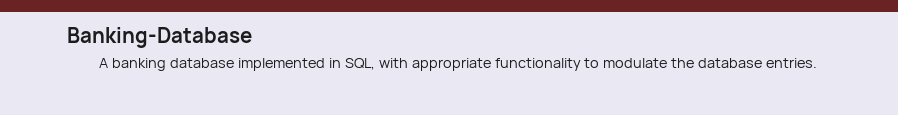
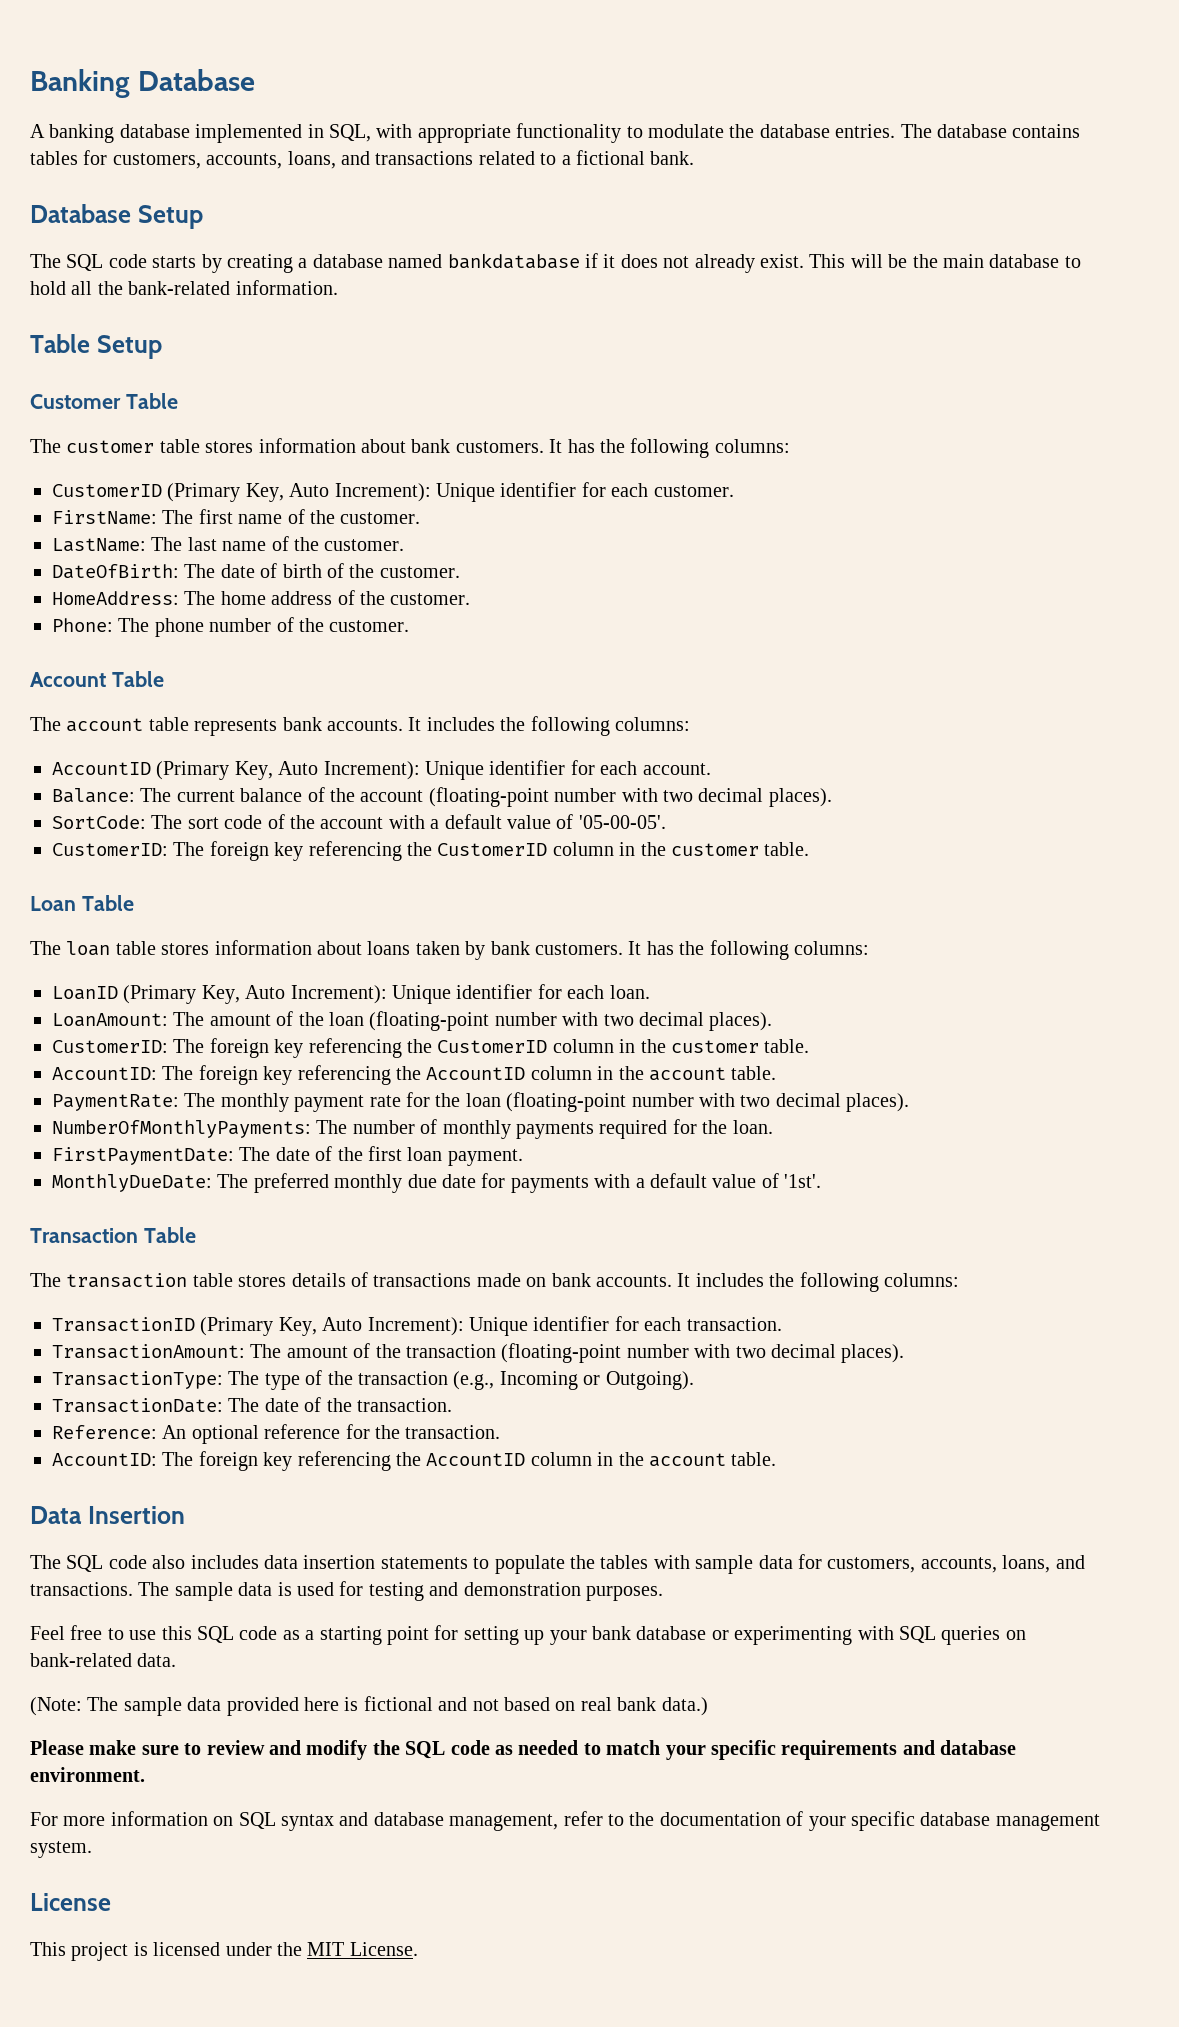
- Banking-Database
+ Banking Database
+ The database contains tables for customers, accounts, loans, and transactions related to a fictional bank.
+ Database Setup
+ The SQL code starts by creating a database named bankdatabase if it does not already exist. This will be the main database to hold all the bank-related information.
+ Table Setup
+ Customer Table
+ The customer table stores information about bank customers. It has the following columns:
+ CustomerID (Primary Key, Auto Increment): Unique identifier for each customer.
+ FirstName: The first name of the customer.
+ LastName: The last name of the customer.
+ DateOfBirth: The date of birth of the customer.
+ HomeAddress: The home address of the customer.
+ Phone: The phone number of the customer.
+ Account Table
+ The account table represents bank accounts. It includes the following columns:
+ AccountID (Primary Key, Auto Increment): Unique identifier for each account.
+ Balance: The current balance of the account (floating-point number with two decimal places).
+ SortCode: The sort code of the account with a default value of '05-00-05'.
+ CustomerID: The foreign key referencing the CustomerID column in the customer table.
+ Loan Table
+ The loan table stores information about loans taken by bank customers. It has the following columns:
+ LoanID (Primary Key, Auto Increment): Unique identifier for each loan.
+ LoanAmount: The amount of the loan (floating-point number with two decimal places).
+ CustomerID: The foreign key referencing the CustomerID column in the customer table.
+ AccountID: The foreign key referencing the AccountID column in the account table.
+ PaymentRate: The monthly payment rate for the loan (floating-point number with two decimal places).
+ NumberOfMonthlyPayments: The number of monthly payments required for the loan.
+ FirstPaymentDate: The date of the first loan payment.
+ MonthlyDueDate: The preferred monthly due date for payments with a default value of '1st'.
+ Transaction Table
+ The transaction table stores details of transactions made on bank accounts. It includes the following columns:
+ TransactionID (Primary Key, Auto Increment): Unique identifier for each transaction.
+ TransactionAmount: The amount of the transaction (floating-point number with two decimal places).
+ TransactionType: The type of the transaction (e.g., Incoming or Outgoing).
+ TransactionDate: The date of the transaction.
+ Reference: An optional reference for the transaction.
+ AccountID: The foreign key referencing the AccountID column in the account table.
+ Data Insertion
+ The SQL code also includes data insertion statements to populate the tables with sample data for customers, accounts, loans, and transactions. The sample data is used for testing and demonstration purposes.
+ Feel free to use this SQL code as a starting point for setting up your bank database or experimenting with SQL queries on bank-related data.
+ (Note: The sample data provided here is fictional and not based on real bank data.)
+ Please make sure to review and modify the SQL code as needed to match your specific requirements and database environment.
+ For more information on SQL syntax and database management, refer to the documentation of your specific database management system.
+ License
+ This project is licensed under the MIT License.

